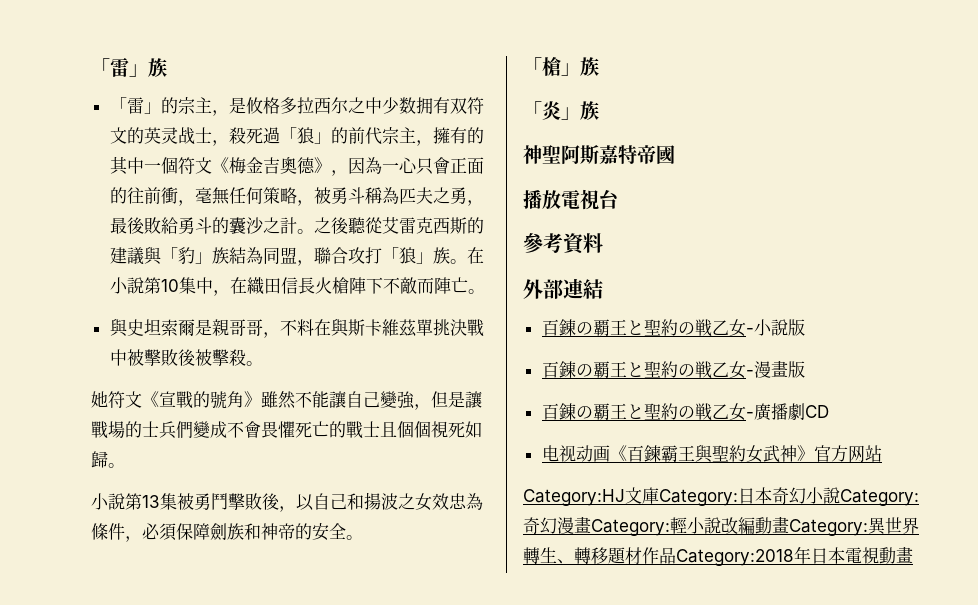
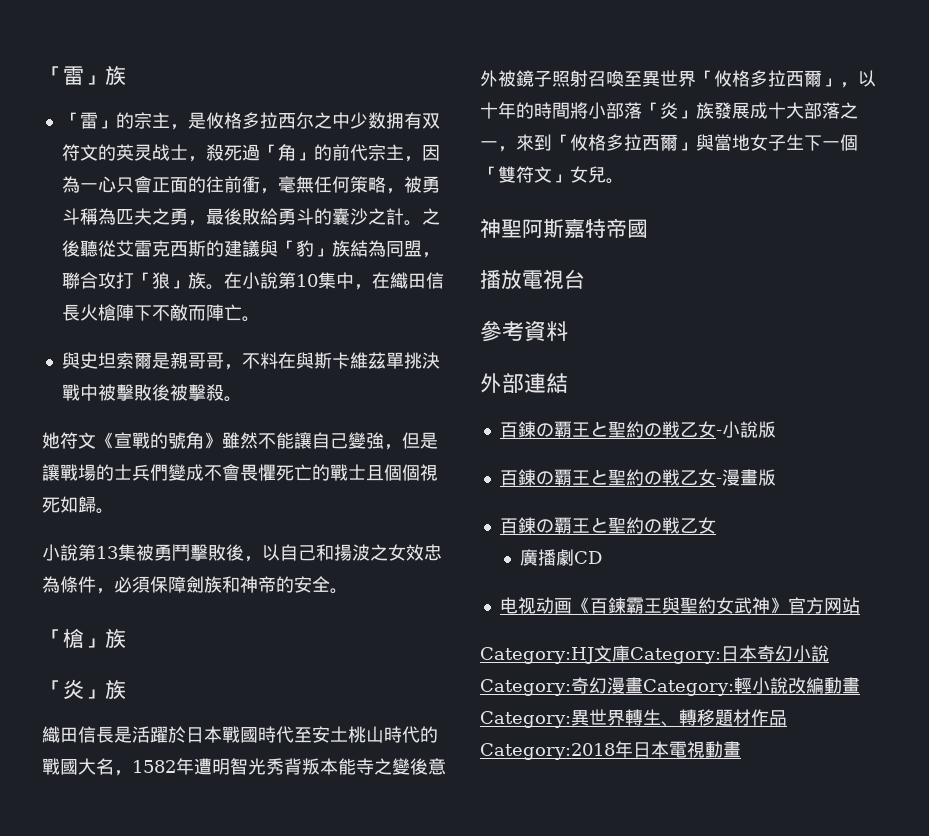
- 「雷」的宗主，是攸格多拉西尔之中少数拥有双符文的英灵战士，殺死過「狼」的前代宗主，擁有的其中一個符文《梅金吉奧德》，因為一心只會正面的往前衝，毫無任何策略，被勇斗稱為匹夫之勇，最後敗給勇斗的囊沙之計。
+ 「雷」的宗主，是攸格多拉西尔之中少数拥有双符文的英灵战士，殺死過「角」的前代宗主，因為一心只會正面的往前衝，毫無任何策略，被勇斗稱為匹夫之勇，最後敗給勇斗的囊沙之計。
+ 織田信長是活躍於日本戰國時代至安土桃山時代的戰國大名，1582年遭明智光秀背叛本能寺之變後意外被鏡子照射召喚至異世界「攸格多拉西爾」，以十年的時間將小部落「炎」族發展成十大部落之一，來到「攸格多拉西爾」與當地女子生下一個「雙符文」女兒。
  百錬の覇王と聖約の戦乙女-漫畫版
- 百錬の覇王と聖約の戦乙女-廣播劇CD
+ 百錬の覇王と聖約の戦乙女
+ 廣播劇CD

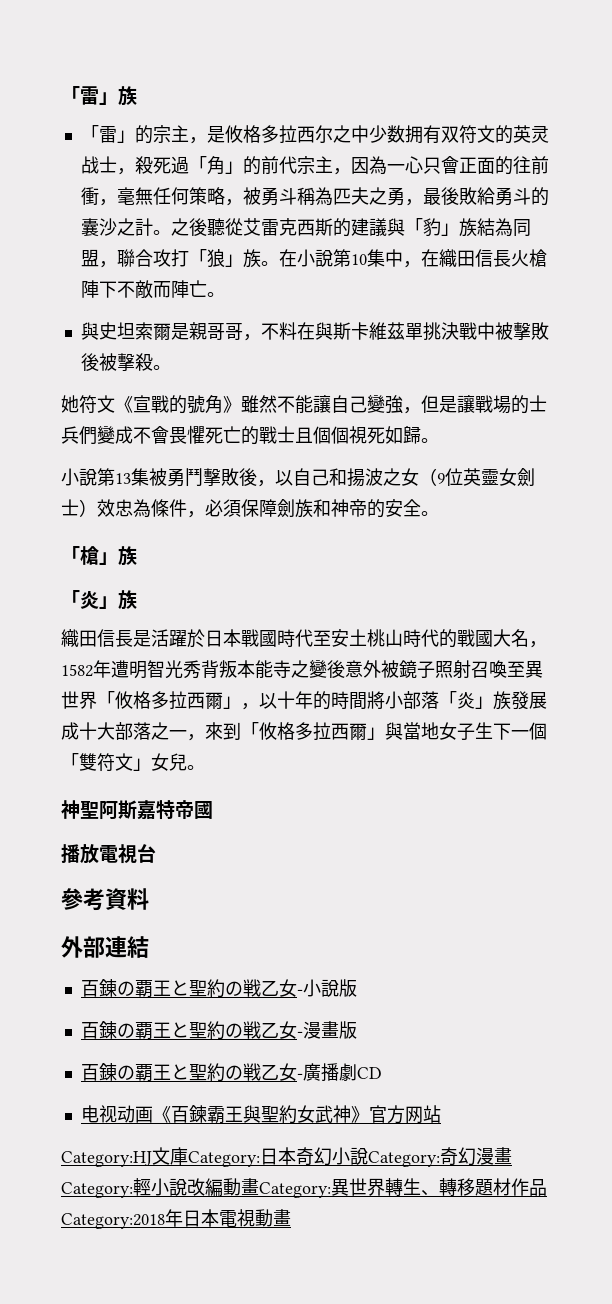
- 小說第13集被勇鬥擊敗後，以自己和揚波之女效忠為條件，必須保障劍族和神帝的安全。
+ 小說第13集被勇鬥擊敗後，以自己和揚波之女（9位英靈女劍士）效忠為條件，必須保障劍族和神帝的安全。
  百錬の覇王と聖約の戦乙女-漫畫版
- 百錬の覇王と聖約の戦乙女
- 廣播劇CD
+ 百錬の覇王と聖約の戦乙女-廣播劇CD

